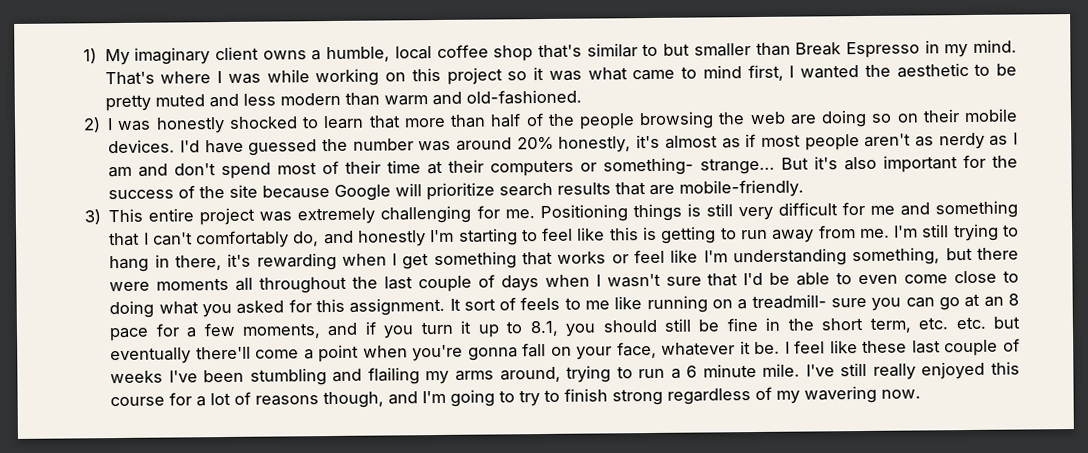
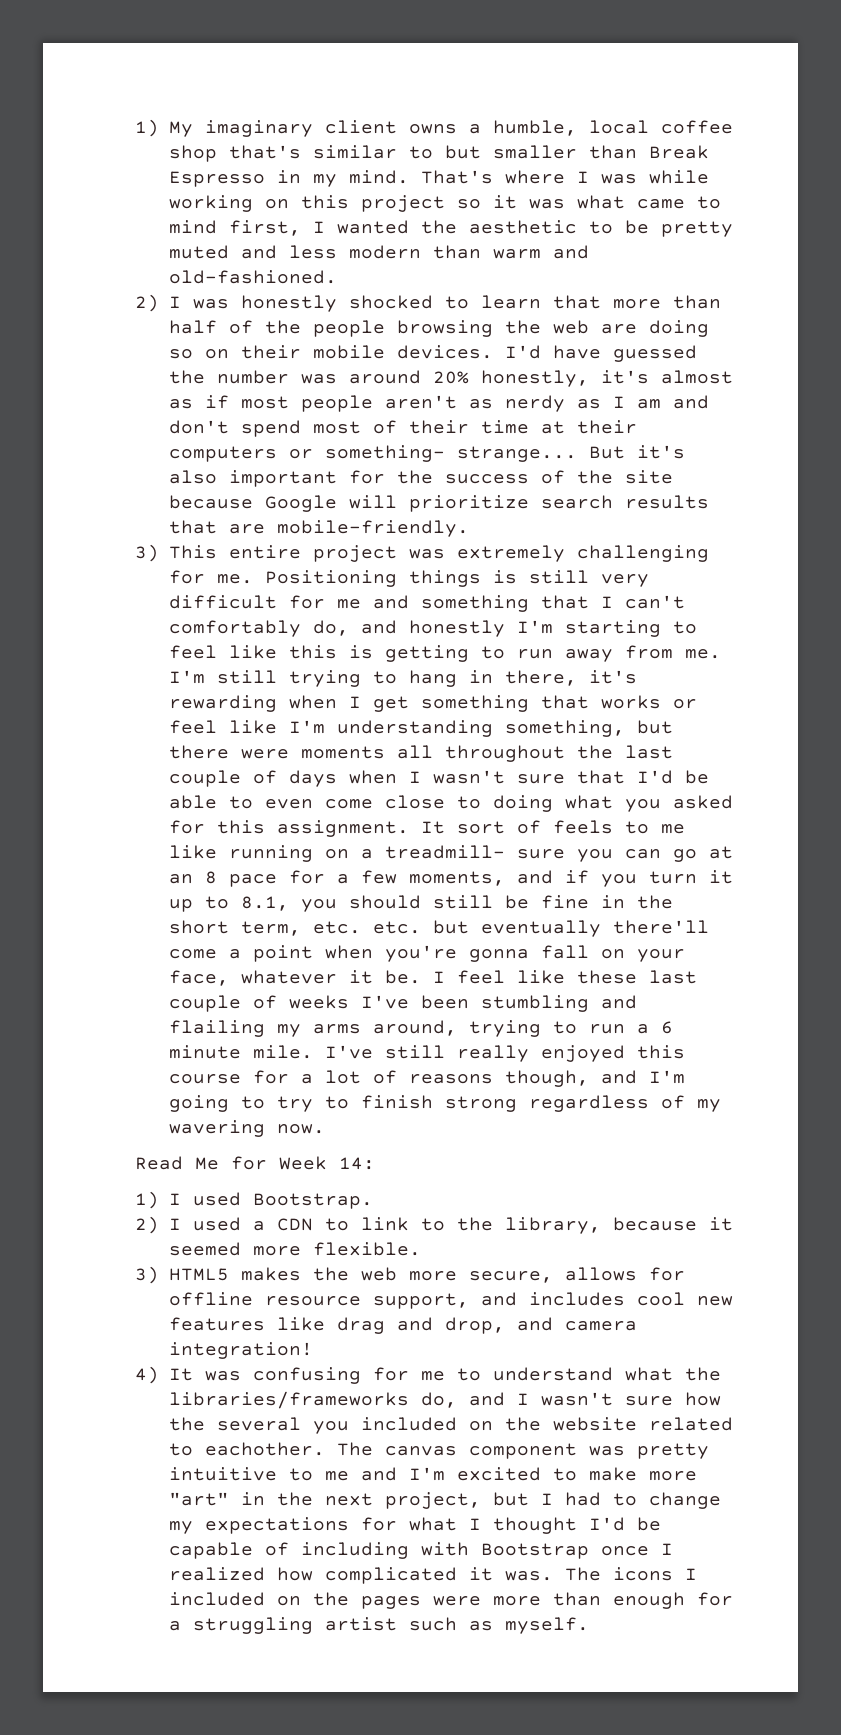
+ Read Me for Week 14:
+ 1) I used Bootstrap.
+ 2) I used a CDN to link to the library, because it seemed more flexible.
+ 3) HTML5 makes the web more secure, allows for offline resource support, and includes cool new features like drag and drop, and camera integration!
+ 4) It was confusing for me to understand what the libraries/frameworks do, and I wasn't sure how the several you included on the website related to eachother. The canvas component was pretty intuitive to me and I'm excited to make more "art" in the next project, but I had to change my expectations for what I thought I'd be capable of including with Bootstrap once I realized how complicated it was. The icons I included on the pages were more than enough for a struggling artist such as myself.

